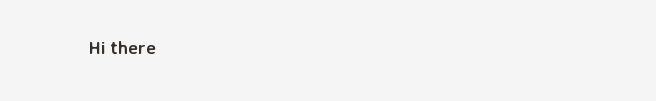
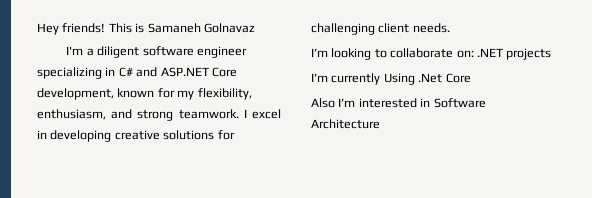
- Hi there
+ Hey friends! This is Samaneh Golnavaz
+ I'm a diligent software engineer specializing in C# and ASP.NET Core development, known for my flexibility, enthusiasm, and strong teamwork. I excel in developing creative solutions for challenging client needs.
+ I’m looking to collaborate on: .NET projects
+ I’m currently Using .Net Core
+ Also I’m interested in Software Architecture

